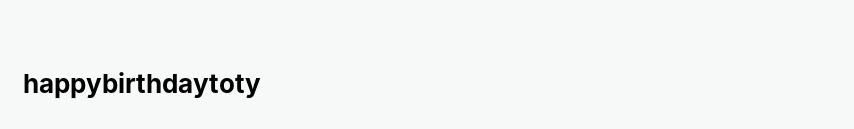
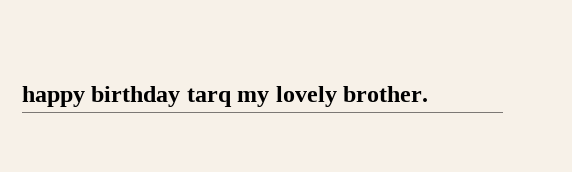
- happybirthdaytoty
+ happy birthday tarq my lovely brother.

